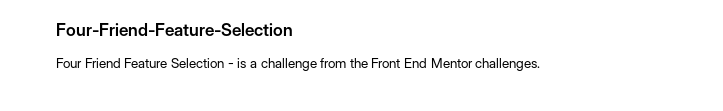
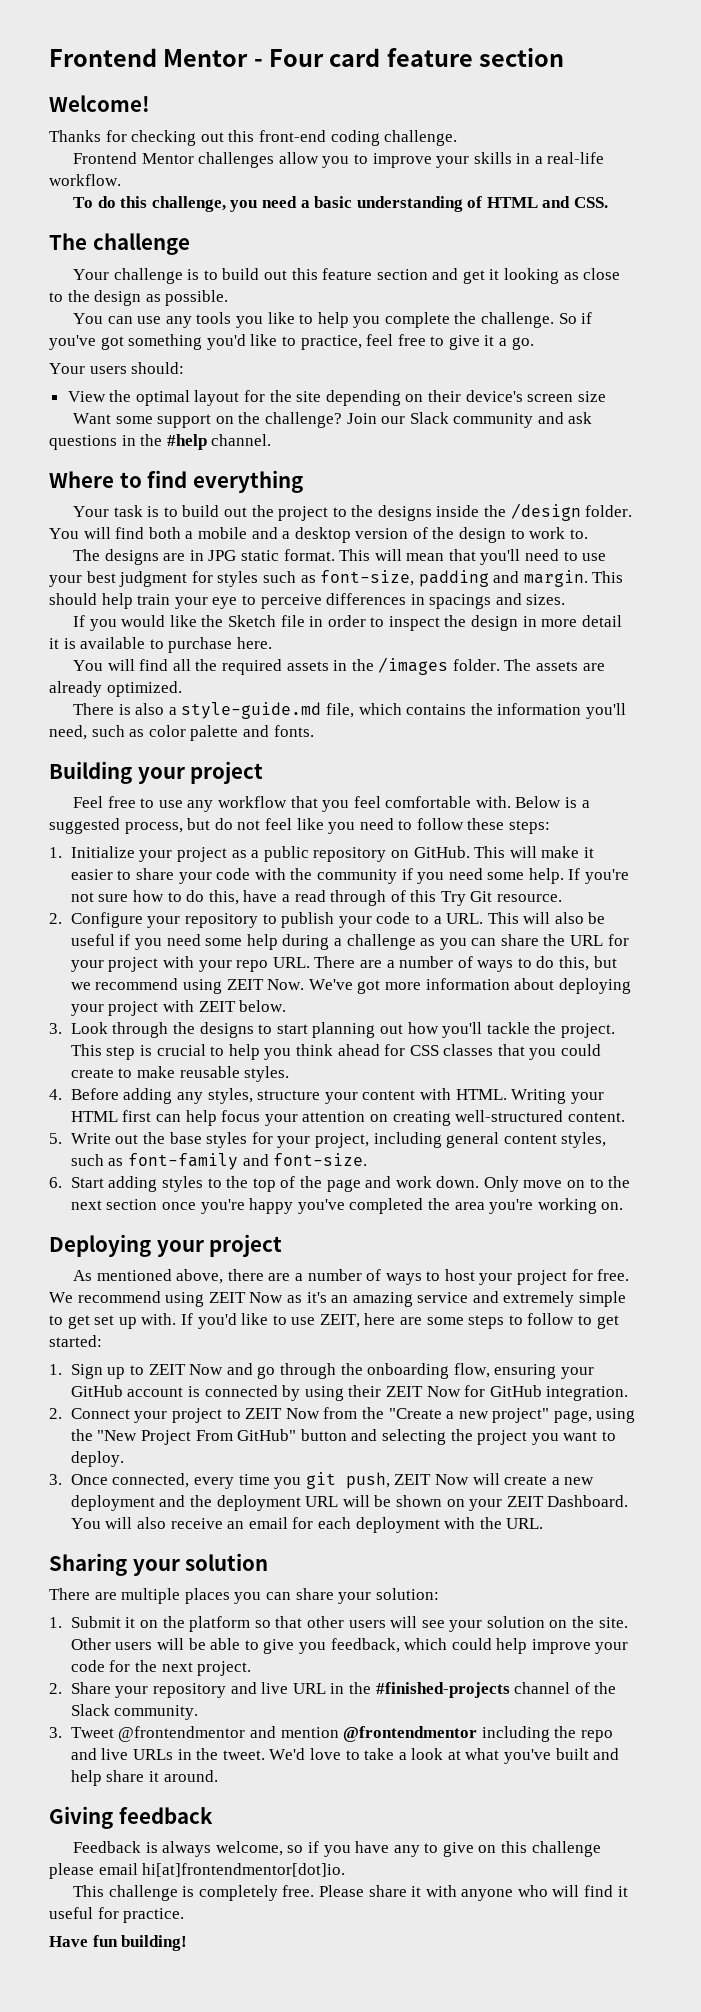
- Four-Friend-Feature-Selection
- Four Friend Feature Selection - is a challenge from the Front End Mentor challenges.
+ Frontend Mentor - Four card feature section
+ Welcome!
+ Thanks for checking out this front-end coding challenge.
+ Frontend Mentor challenges allow you to improve your skills in a real-life workflow.
+ To do this challenge, you need a basic understanding of HTML and CSS.
+ The challenge
+ Your challenge is to build out this feature section and get it looking as close to the design as possible.
+ You can use any tools you like to help you complete the challenge. So if you've got something you'd like to practice, feel free to give it a go.
+ Your users should:
+ View the optimal layout for the site depending on their device's screen size
+ Want some support on the challenge? Join our Slack community and ask questions in the #help channel.
+ Where to find everything
+ Your task is to build out the project to the designs inside the /design folder. You will find both a mobile and a desktop version of the design to work to.
+ The designs are in JPG static format. This will mean that you'll need to use your best judgment for styles such as font-size, padding and margin. This should help train your eye to perceive differences in spacings and sizes.
+ If you would like the Sketch file in order to inspect the design in more detail it is available to purchase here.
+ You will find all the required assets in the /images folder. The assets are already optimized.
+ There is also a style-guide.md file, which contains the information you'll need, such as color palette and fonts.
+ Building your project
+ Feel free to use any workflow that you feel comfortable with. Below is a suggested process, but do not feel like you need to follow these steps:
+ 1. Initialize your project as a public repository on GitHub. This will make it easier to share your code with the community if you need some help. If you're not sure how to do this, have a read through of this Try Git resource.
+ 2. Configure your repository to publish your code to a URL. This will also be useful if you need some help during a challenge as you can share the URL for your project with your repo URL. There are a number of ways to do this, but we recommend using ZEIT Now. We've got more information about deploying your project with ZEIT below.
+ 3. Look through the designs to start planning out how you'll tackle the project. This step is crucial to help you think ahead for CSS classes that you could create to make reusable styles.
+ 4. Before adding any styles, structure your content with HTML. Writing your HTML first can help focus your attention on creating well-structured content.
+ 5. Write out the base styles for your project, including general content styles, such as font-family and font-size.
+ 6. Start adding styles to the top of the page and work down. Only move on to the next section once you're happy you've completed the area you're working on.
+ Deploying your project
+ As mentioned above, there are a number of ways to host your project for free. We recommend using ZEIT Now as it's an amazing service and extremely simple to get set up with. If you'd like to use ZEIT, here are some steps to follow to get started:
+ 1. Sign up to ZEIT Now and go through the onboarding flow, ensuring your GitHub account is connected by using their ZEIT Now for GitHub integration.
+ 2. Connect your project to ZEIT Now from the "Create a new project" page, using the "New Project From GitHub" button and selecting the project you want to deploy.
+ 3. Once connected, every time you git push, ZEIT Now will create a new deployment and the deployment URL will be shown on your ZEIT Dashboard. You will also receive an email for each deployment with the URL.
+ Sharing your solution
+ There are multiple places you can share your solution:
+ 1. Submit it on the platform so that other users will see your solution on the site. Other users will be able to give you feedback, which could help improve your code for the next project.
+ 2. Share your repository and live URL in the #finished-projects channel of the Slack community.
+ 3. Tweet @frontendmentor and mention @frontendmentor including the repo and live URLs in the tweet. We'd love to take a look at what you've built and help share it around.
+ Giving feedback
+ Feedback is always welcome, so if you have any to give on this challenge please email hi[at]frontendmentor[dot]io.
+ This challenge is completely free. Please share it with anyone who will find it useful for practice.
+ Have fun building!

